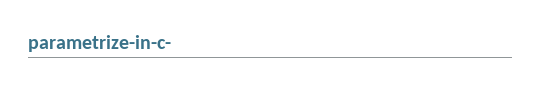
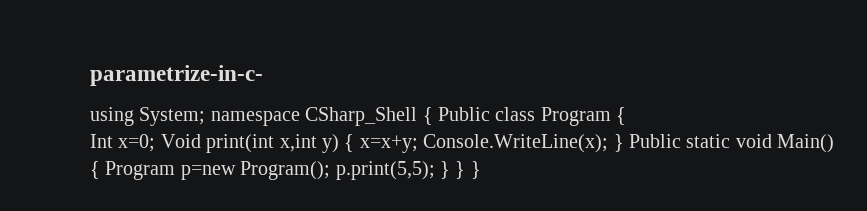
+ using System; namespace CSharp_Shell { Public class Program {
+ Int x=0; Void print(int x,int y) { x=x+y; Console.WriteLine(x); } Public static void Main() { Program p=new Program(); p.print(5,5); } } }

